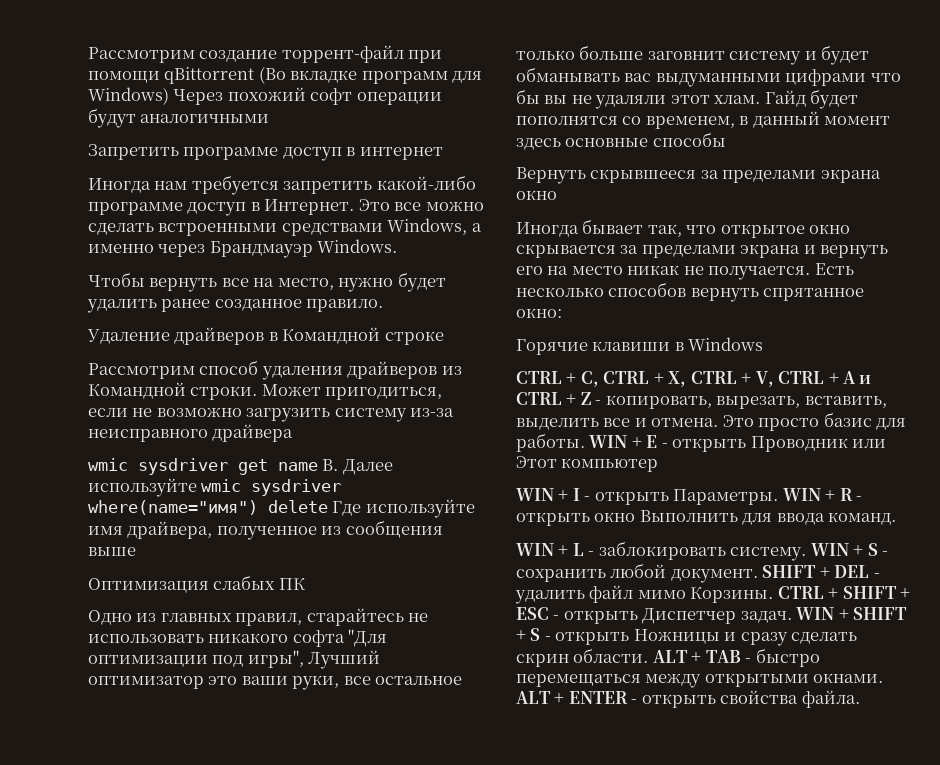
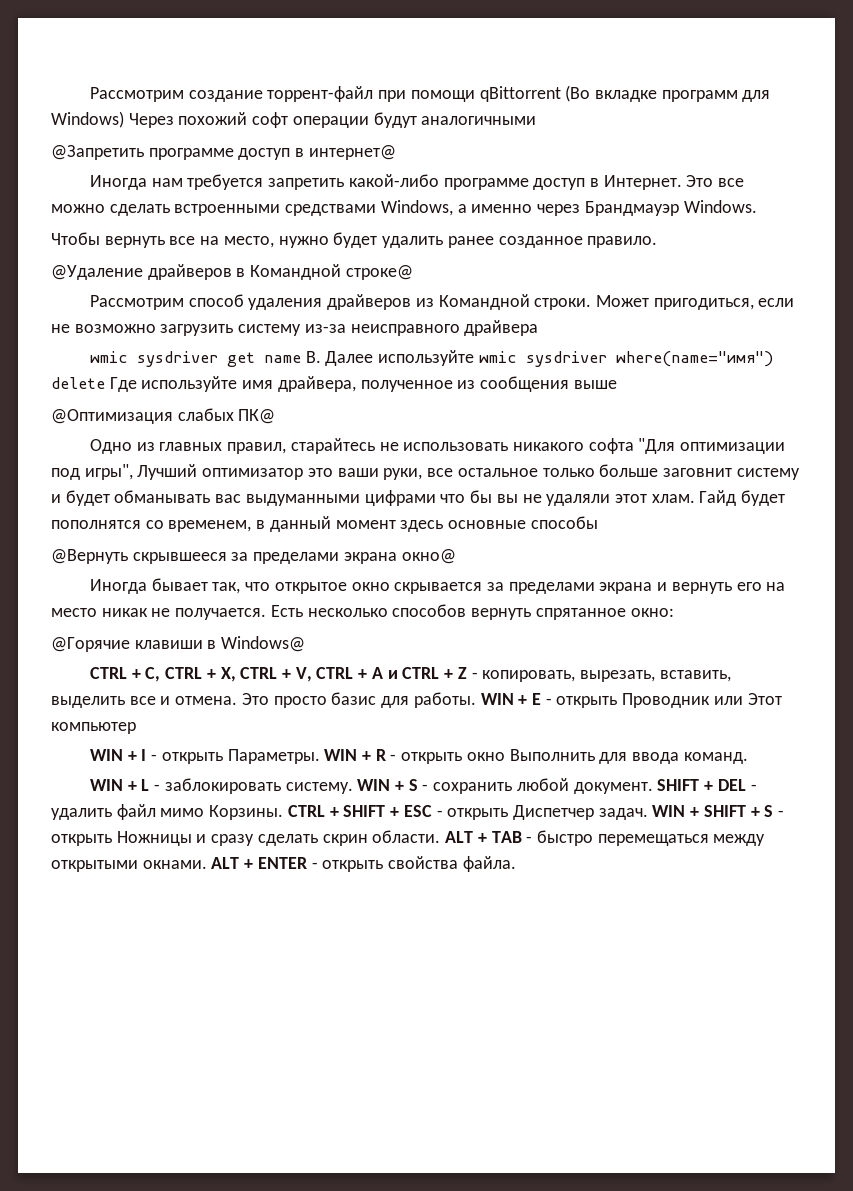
- Запретить программе доступ в интернет
+ @Запретить программе доступ в интернет@
- Удаление драйверов в Командной строке
+ @Удаление драйверов в Командной строке@
- Оптимизация слабых ПК
+ @Оптимизация слабых ПК@
- Вернуть скрывшееся за пределами экрана окно
+ @Вернуть скрывшееся за пределами экрана окно@
- Горячие клавиши в Windows
+ @Горячие клавиши в Windows@

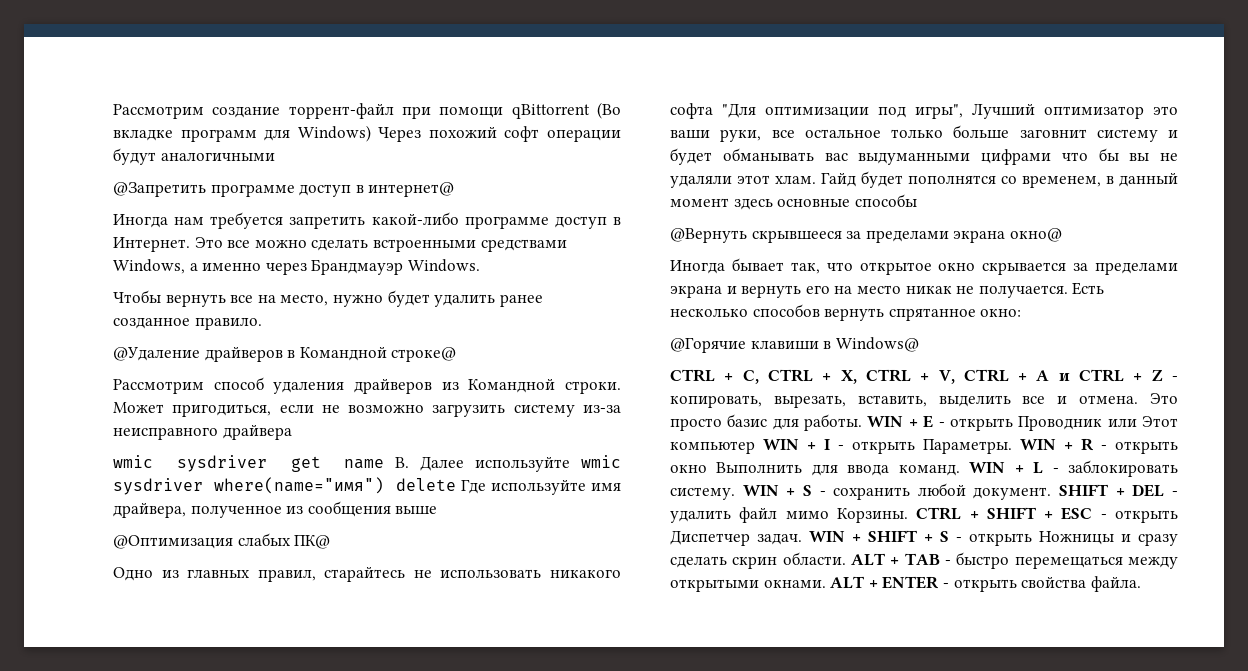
- WIN + E - открыть Проводник или Этот компьютер
- WIN + I - открыть Параметры.
+ WIN + E - открыть Проводник или Этот компьютер WIN + I - открыть Параметры.
- WIN + R - открыть окно Выполнить для ввода команд.
- WIN + L - заблокировать систему.
+ WIN + R - открыть окно Выполнить для ввода команд. WIN + L - заблокировать систему.

